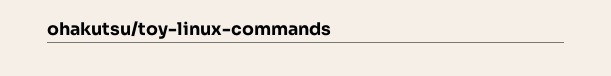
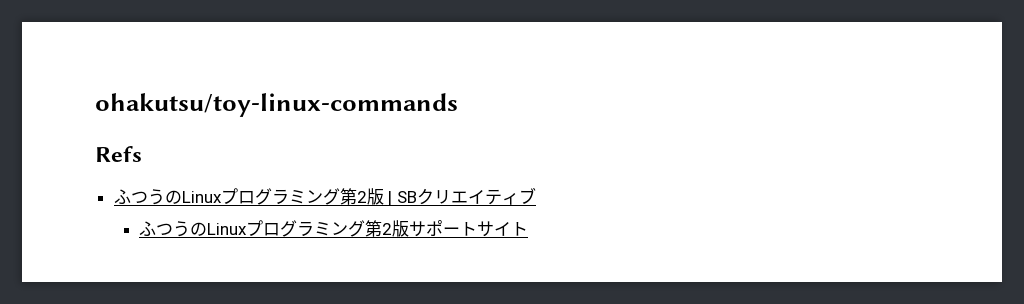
+ Refs
+ ふつうのLinuxプログラミング第2版 | SBクリエイティブ
+ ふつうのLinuxプログラミング第2版サポートサイト

